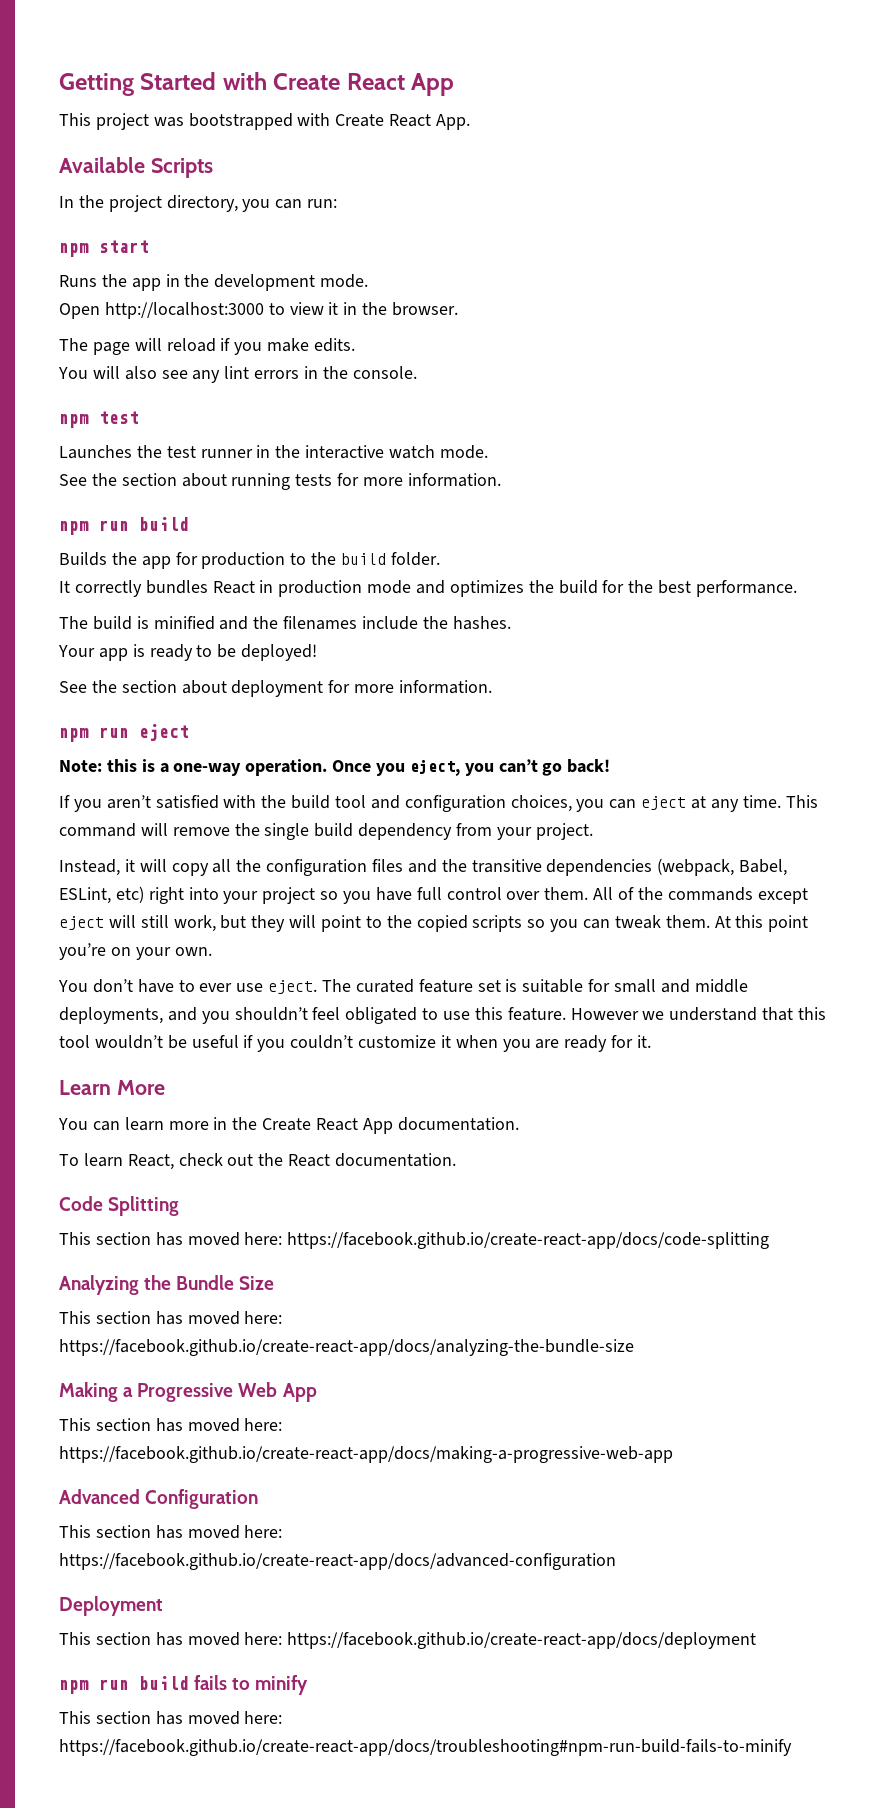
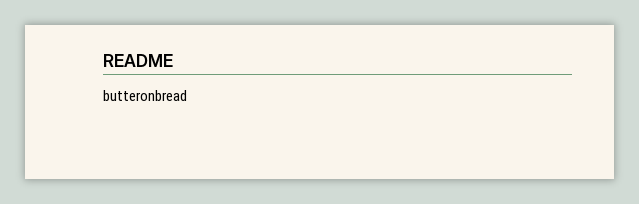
- Getting Started with Create React App
- This project was bootstrapped with Create React App.
- Available Scripts
- In the project directory, you can run:
- npm start
- Runs the app in the development mode.
- Open http://localhost:3000 to view it in the browser.
- The page will reload if you make edits.
- You will also see any lint errors in the console.
- npm test
- Launches the test runner in the interactive watch mode.
- See the section about running tests for more information.
- npm run build
- Builds the app for production to the build folder.
- It correctly bundles React in production mode and optimizes the build for the best performance.
- The build is minified and the filenames include the hashes.
- Your app is ready to be deployed!
- See the section about deployment for more information.
- npm run eject
- Note: this is a one-way operation. Once you eject, you can’t go back!
- If you aren’t satisfied with the build tool and configuration choices, you can eject at any time. This command will remove the single build dependency from your project.
- Instead, it will copy all the configuration files and the transitive dependencies (webpack, Babel, ESLint, etc) right into your project so you have full control over them. All of the commands except eject will still work, but they will point to the copied scripts so you can tweak them. At this point you’re on your own.
- You don’t have to ever use eject. The curated feature set is suitable for small and middle deployments, and you shouldn’t feel obligated to use this feature. However we understand that this tool wouldn’t be useful if you couldn’t customize it when you are ready for it.
- Learn More
- You can learn more in the Create React App documentation.
- To learn React, check out the React documentation.
- Code Splitting
- This section has moved here: https://facebook.github.io/create-react-app/docs/code-splitting
- Analyzing the Bundle Size
- This section has moved here: https://facebook.github.io/create-react-app/docs/analyzing-the-bundle-size
- Making a Progressive Web App
- This section has moved here: https://facebook.github.io/create-react-app/docs/making-a-progressive-web-app
- Advanced Configuration
- This section has moved here: https://facebook.github.io/create-react-app/docs/advanced-configuration
- Deployment
- This section has moved here: https://facebook.github.io/create-react-app/docs/deployment
- npm run build fails to minify
- This section has moved here: https://facebook.github.io/create-react-app/docs/troubleshooting#npm-run-build-fails-to-minify
+ README
+ butteronbread

